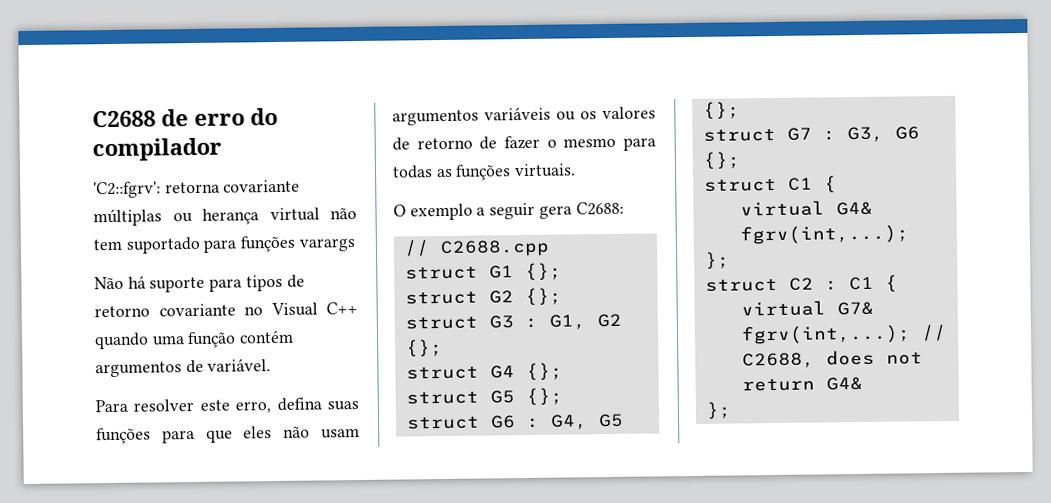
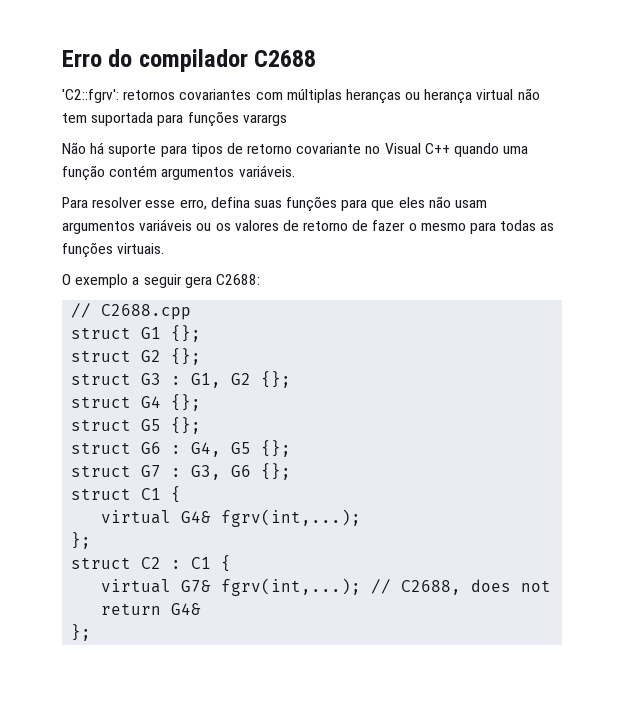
- C2688 de erro do compilador
+ Erro do compilador C2688
- 'C2::fgrv': retorna covariante múltiplas ou herança virtual não tem suportado para funções varargs
+ 'C2::fgrv': retornos covariantes com múltiplas heranças ou herança virtual não tem suportada para funções varargs
- Não há suporte para tipos de retorno covariante no Visual C++ quando uma função contém argumentos de variável.
+ Não há suporte para tipos de retorno covariante no Visual C++ quando uma função contém argumentos variáveis.
- Para resolver este erro, defina suas funções para que eles não usam argumentos variáveis ou os valores de retorno de fazer o mesmo para todas as funções virtuais.
+ Para resolver esse erro, defina suas funções para que eles não usam argumentos variáveis ou os valores de retorno de fazer o mesmo para todas as funções virtuais.

